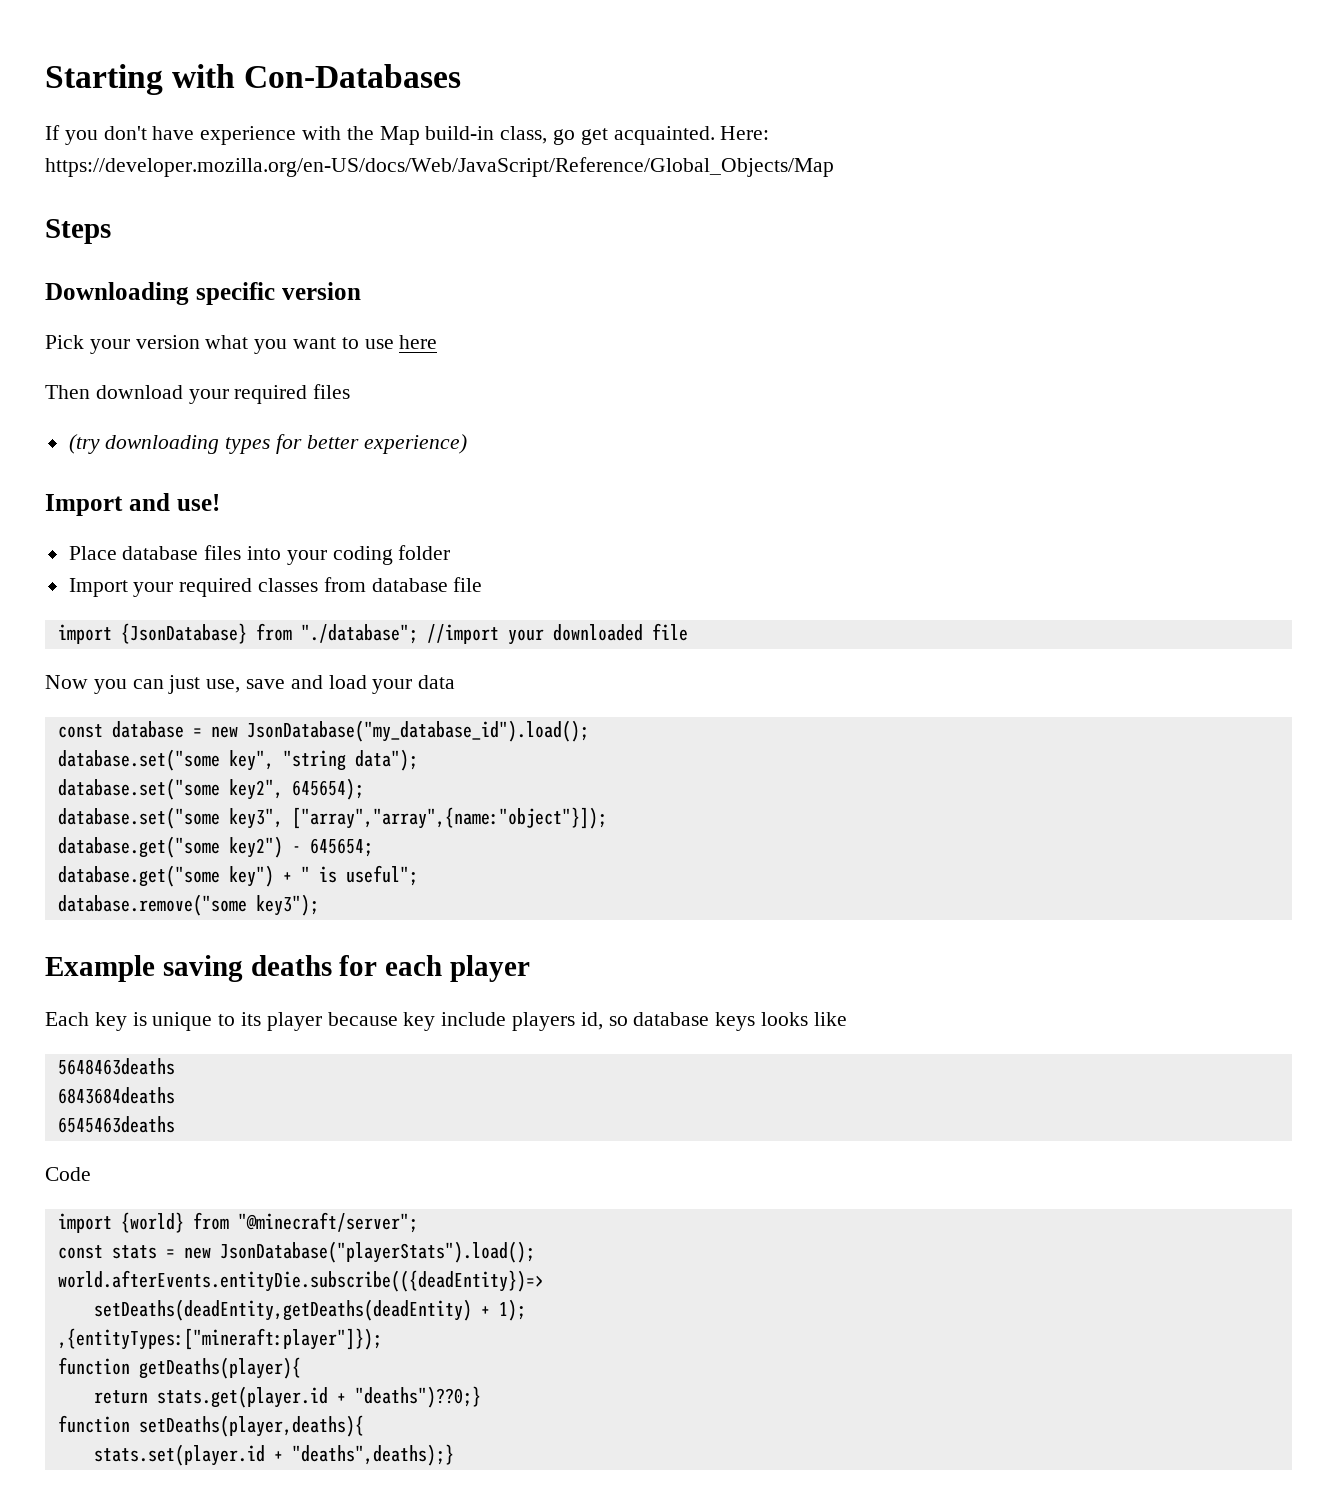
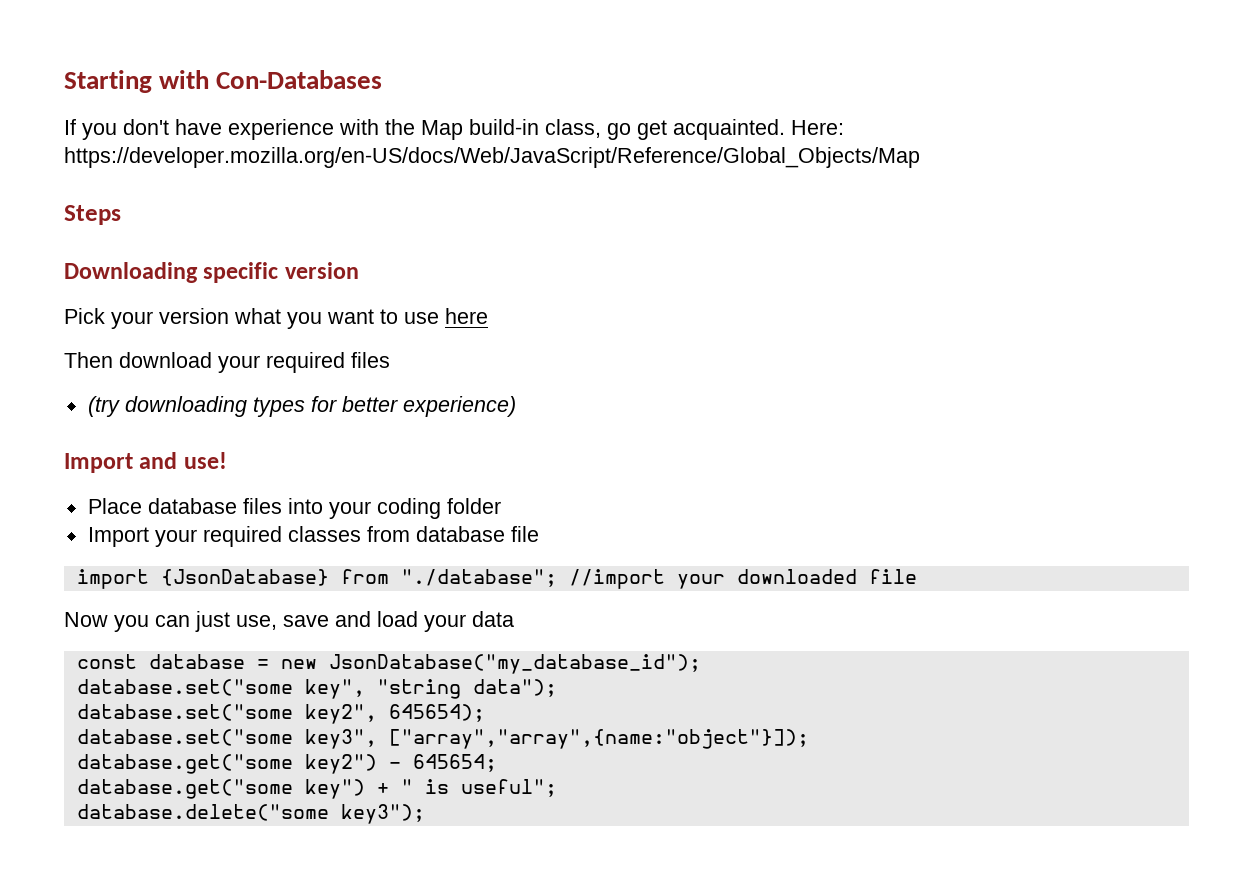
- const database = new JsonDatabase("my_database_id").load();
+ const database = new JsonDatabase("my_database_id");
- database.remove("some key3");
+ database.delete("some key3");
- Example saving deaths for each player
- Each key is unique to its player because key include players id, so database keys looks like
- 5648463deaths
- 6843684deaths
- 6545463deaths
- Code
- import {world} from "@minecraft/server";
- const stats = new JsonDatabase("playerStats").load();
- world.afterEvents.entityDie.subscribe(({deadEntity})=>
- setDeaths(deadEntity,getDeaths(deadEntity) + 1);
- ,{entityTypes:["mineraft:player"]});
- function getDeaths(player){
- return stats.get(player.id + "deaths")??0;}
- function setDeaths(player,deaths){
- stats.set(player.id + "deaths",deaths);}

